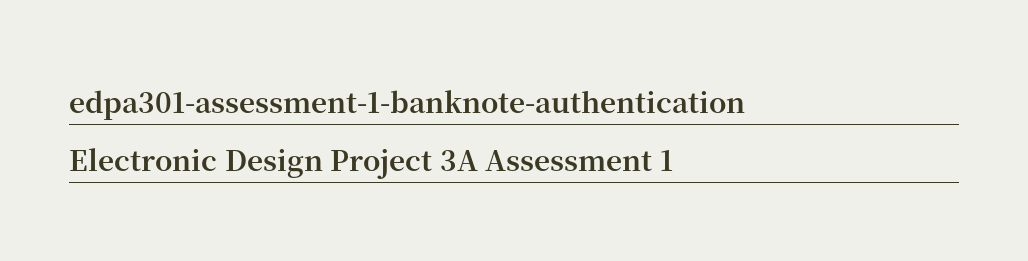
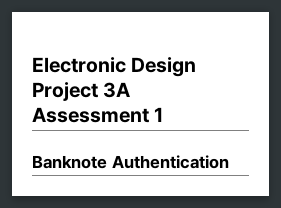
- edpa301-assessment-1-banknote-authentication
+ Banknote Authentication

